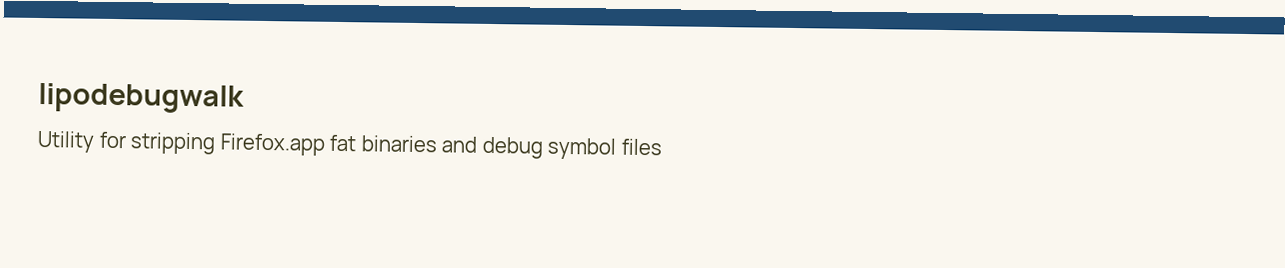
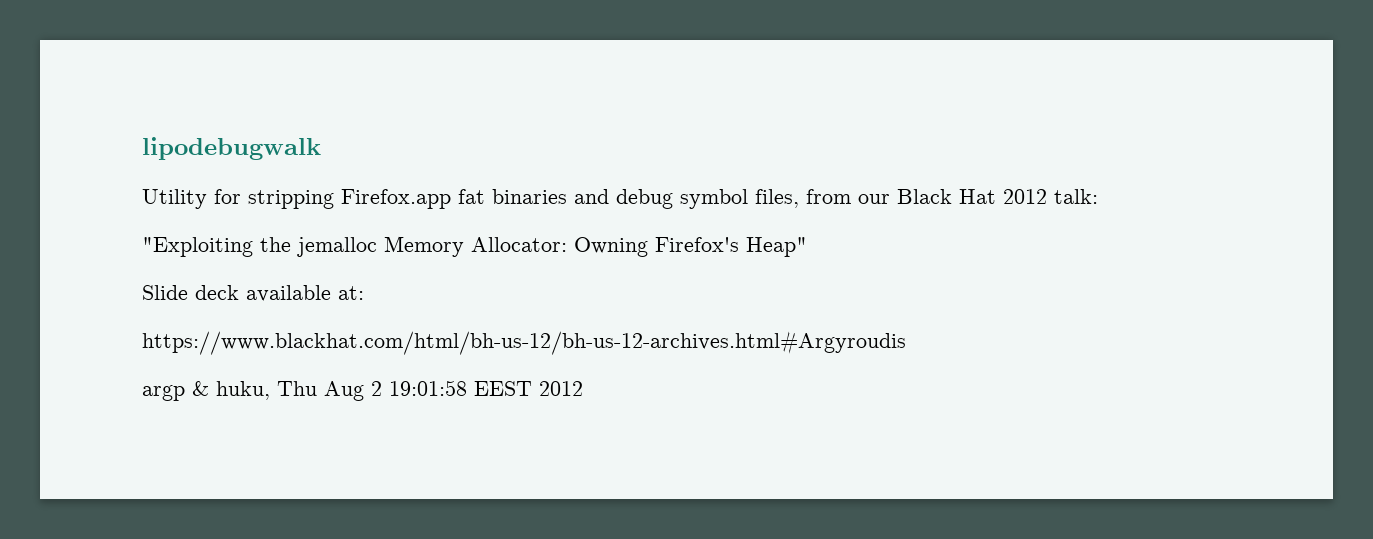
- Utility for stripping Firefox.app fat binaries and debug symbol files
+ Utility for stripping Firefox.app fat binaries and debug symbol files, from our Black Hat 2012 talk:
+ "Exploiting the jemalloc Memory Allocator: Owning Firefox's Heap"
+ Slide deck available at:
+ https://www.blackhat.com/html/bh-us-12/bh-us-12-archives.html#Argyroudis
+ argp & huku, Thu Aug 2 19:01:58 EEST 2012

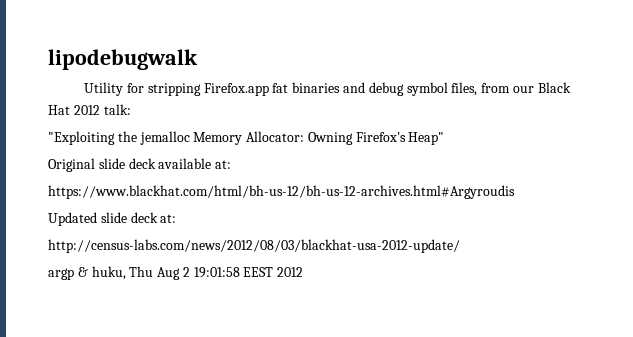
- Slide deck available at:
+ Original slide deck available at:
+ Updated slide deck at:
+ http://census-labs.com/news/2012/08/03/blackhat-usa-2012-update/

